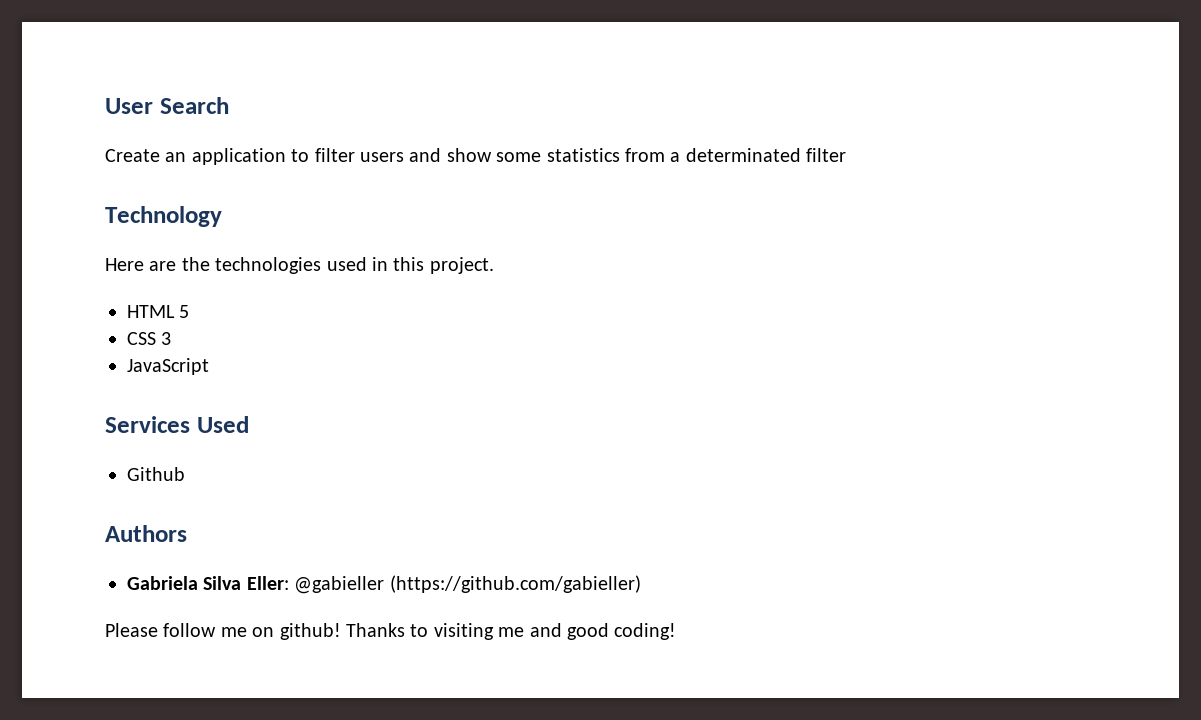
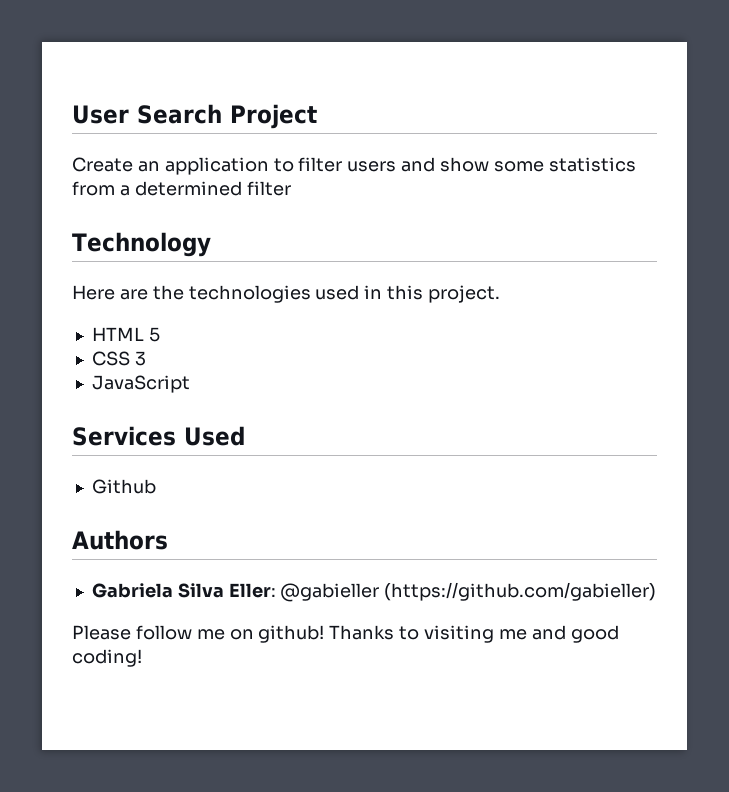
- User Search
+ User Search Project
- Create an application to filter users and show some statistics from a determinated filter
+ Create an application to filter users and show some statistics from a determined filter

